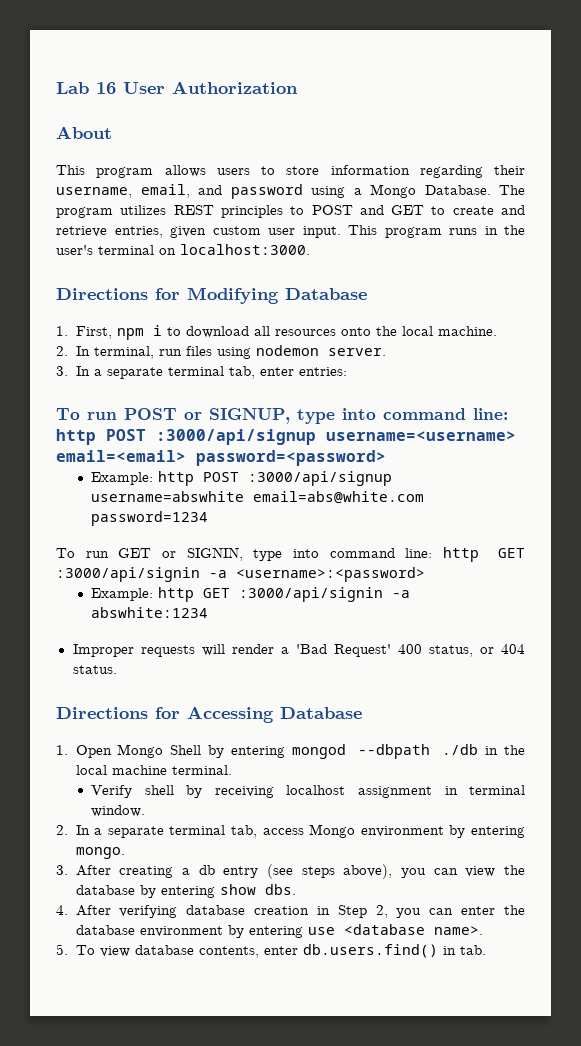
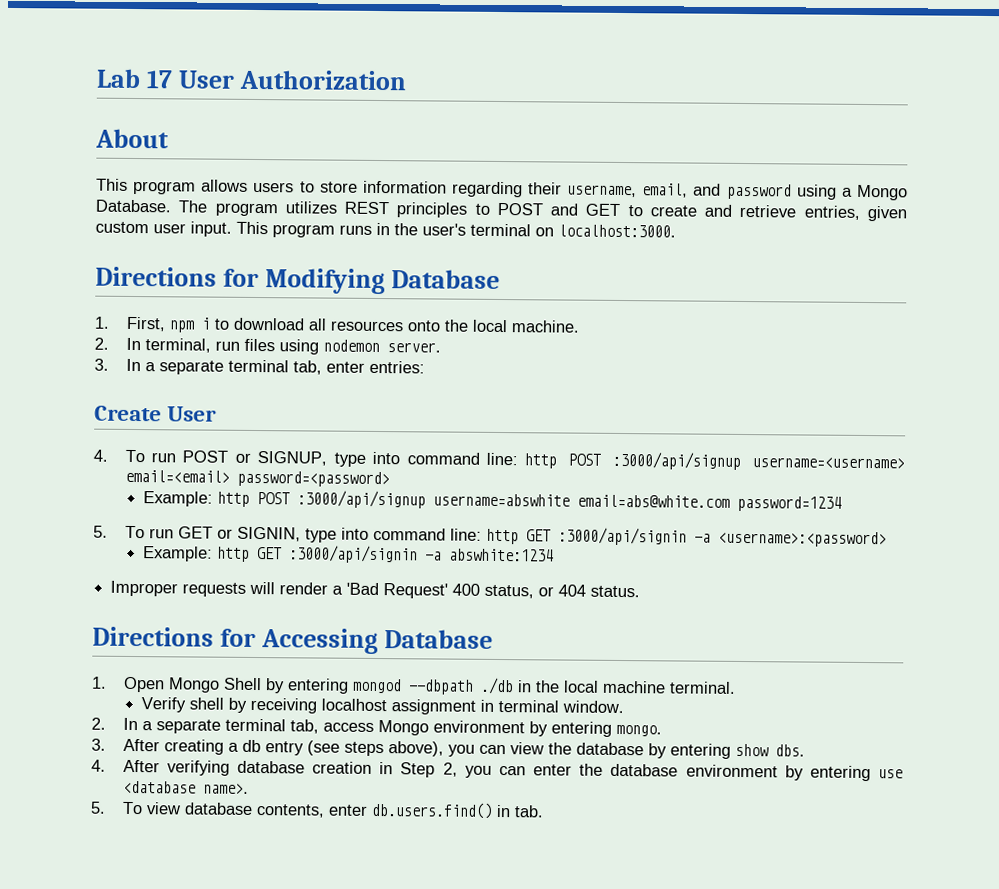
- Lab 16 User Authorization
+ Lab 17 User Authorization
- To run POST or SIGNUP, type into command line: http POST :3000/api/signup username=<username> email=<email> password=<password>
+ Create User
+ 4. To run POST or SIGNUP, type into command line: http POST :3000/api/signup username=<username> email=<email> password=<password>
- To run GET or SIGNIN, type into command line: http GET :3000/api/signin -a <username>:<password>
+ 5. To run GET or SIGNIN, type into command line: http GET :3000/api/signin -a <username>:<password>

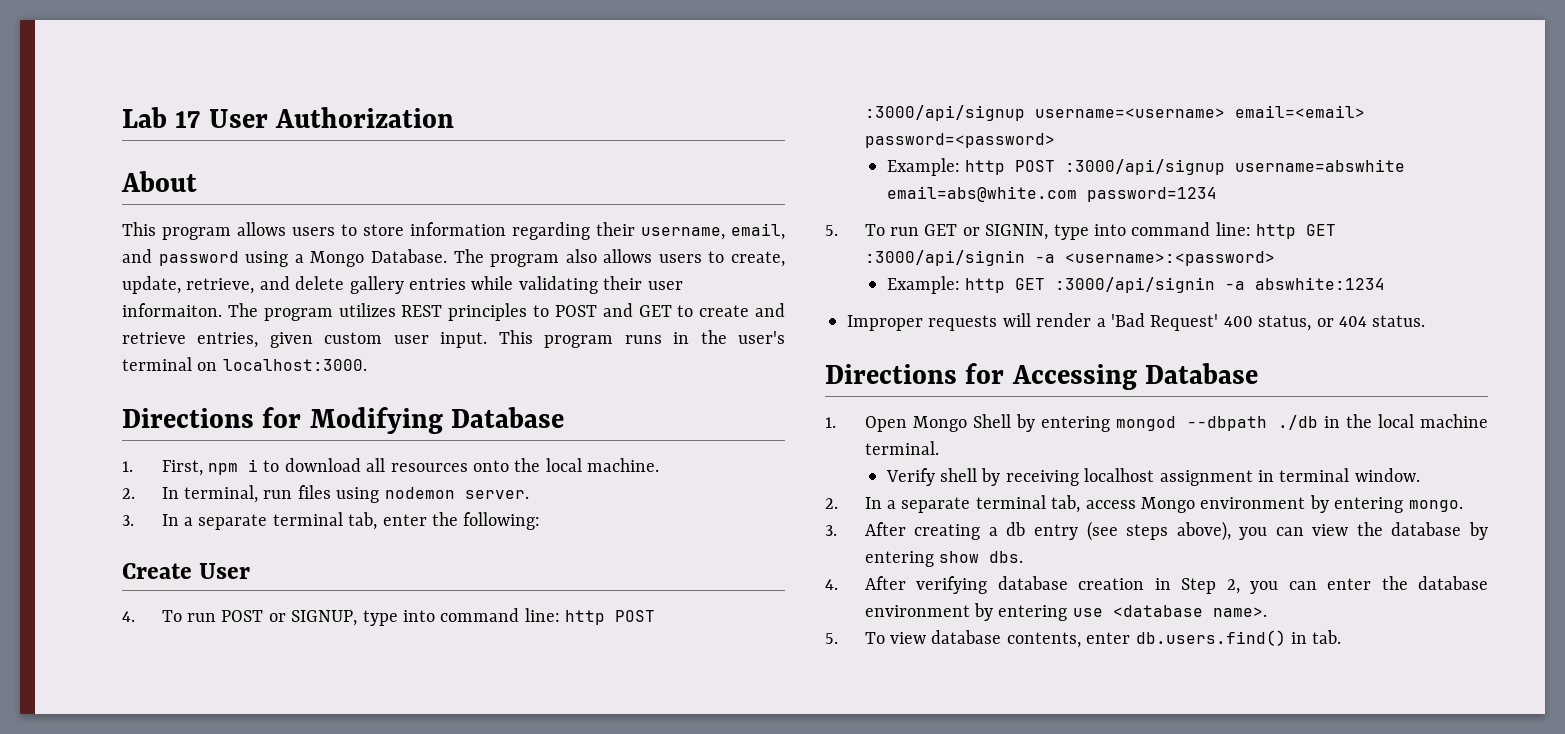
- The program utilizes REST principles to POST and GET to create and retrieve entries, given custom user input.
+ The program also allows users to create, update, retrieve, and delete gallery entries while validating their user informaiton. The program utilizes REST principles to POST and GET to create and retrieve entries, given custom user input.
- 3. In a separate terminal tab, enter entries:
+ 3. In a separate terminal tab, enter the following:

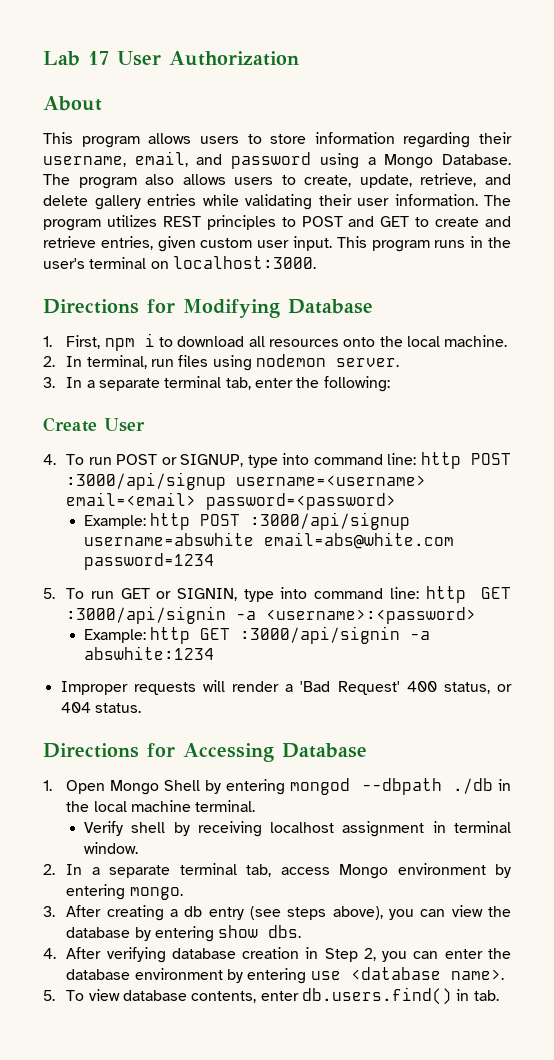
- The program also allows users to create, update, retrieve, and delete gallery entries while validating their user informaiton.
+ The program also allows users to create, update, retrieve, and delete gallery entries while validating their user information.

